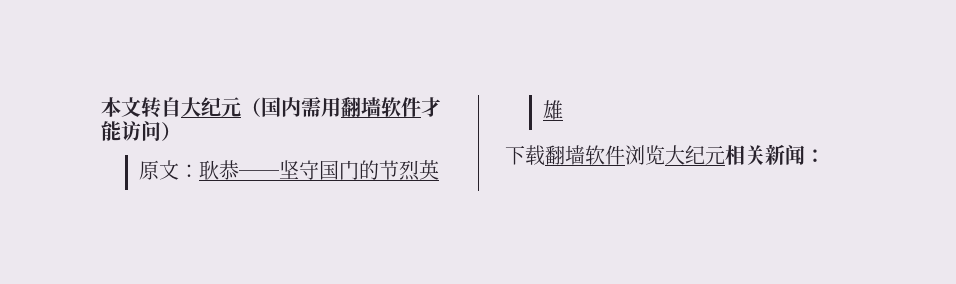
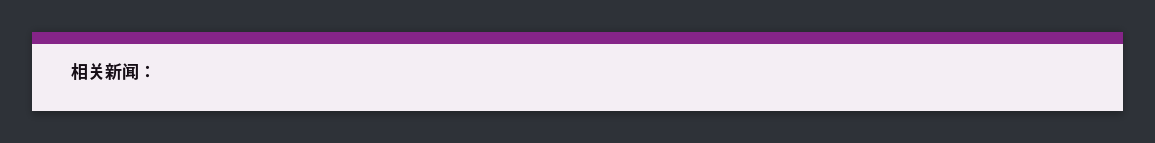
- 本文转自大纪元（国内需用翻墙软件才能访问）
- 原文：耿恭──坚守国门的节烈英雄
- 下载翻墙软件浏览大纪元相关新闻：
+ 相关新闻：

